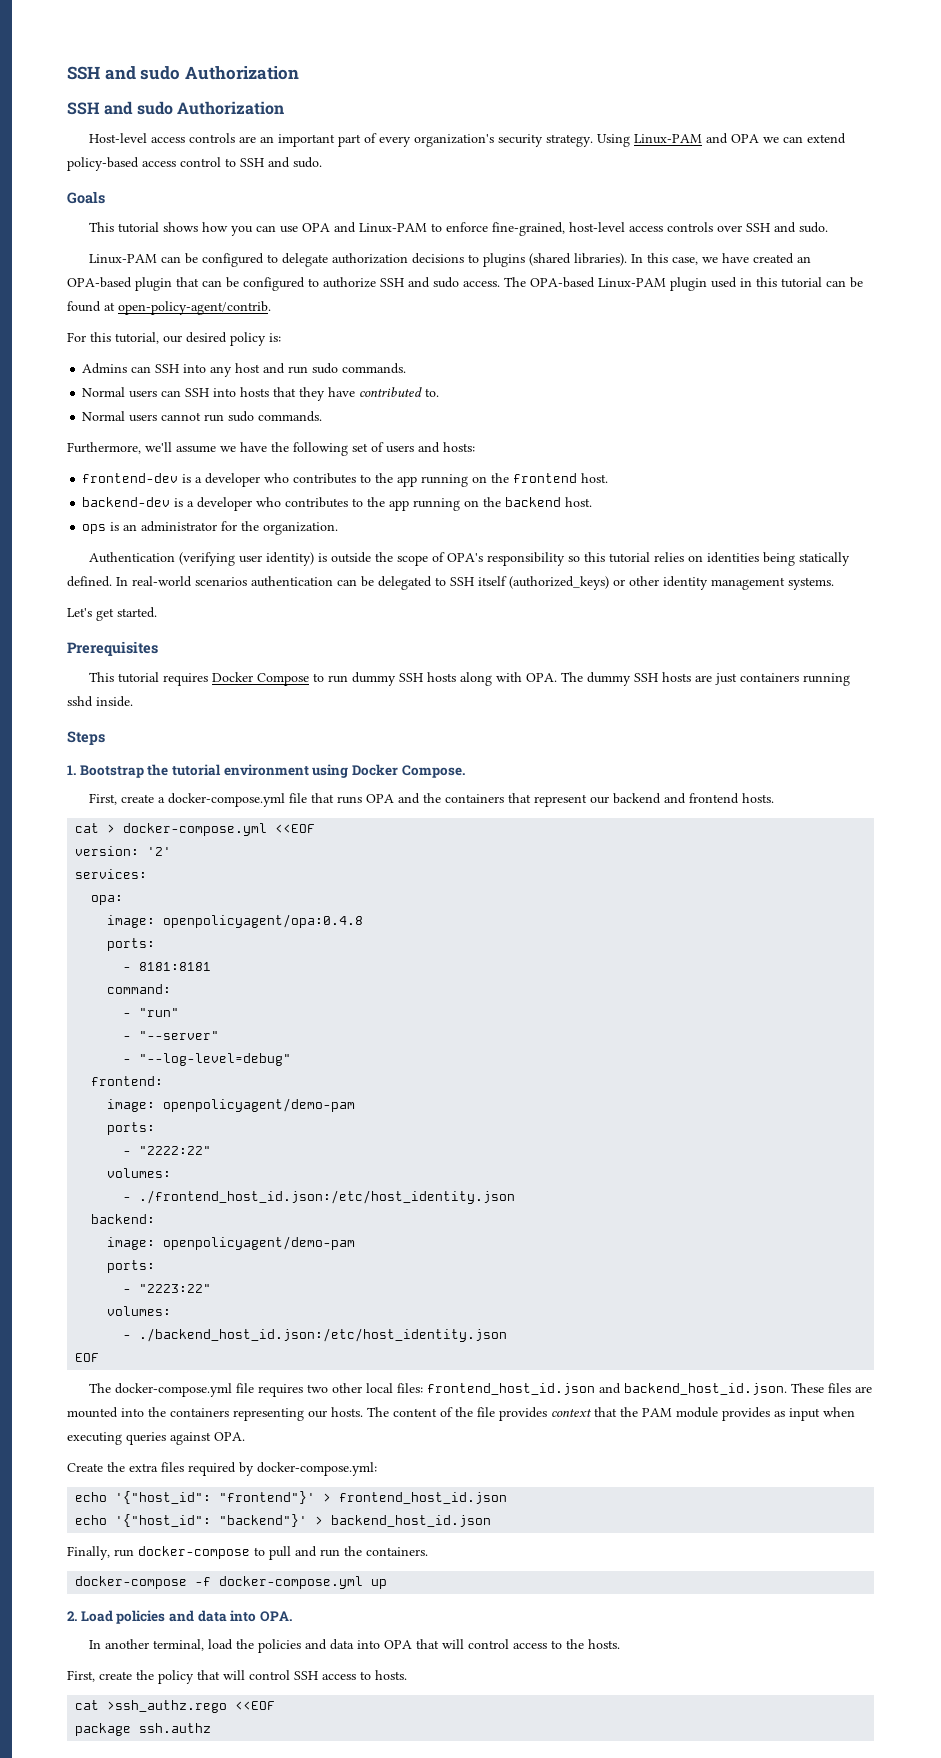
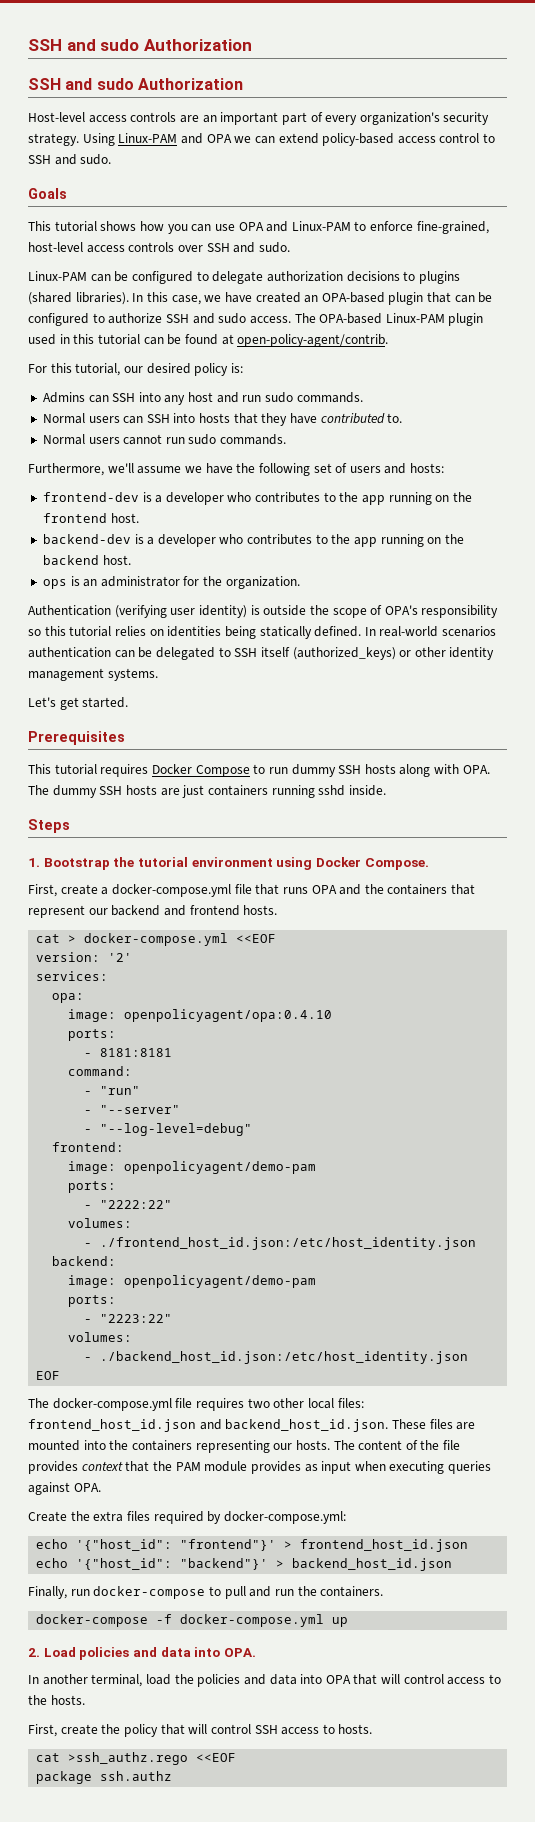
- image: openpolicyagent/opa:0.4.8
+ image: openpolicyagent/opa:0.4.10

